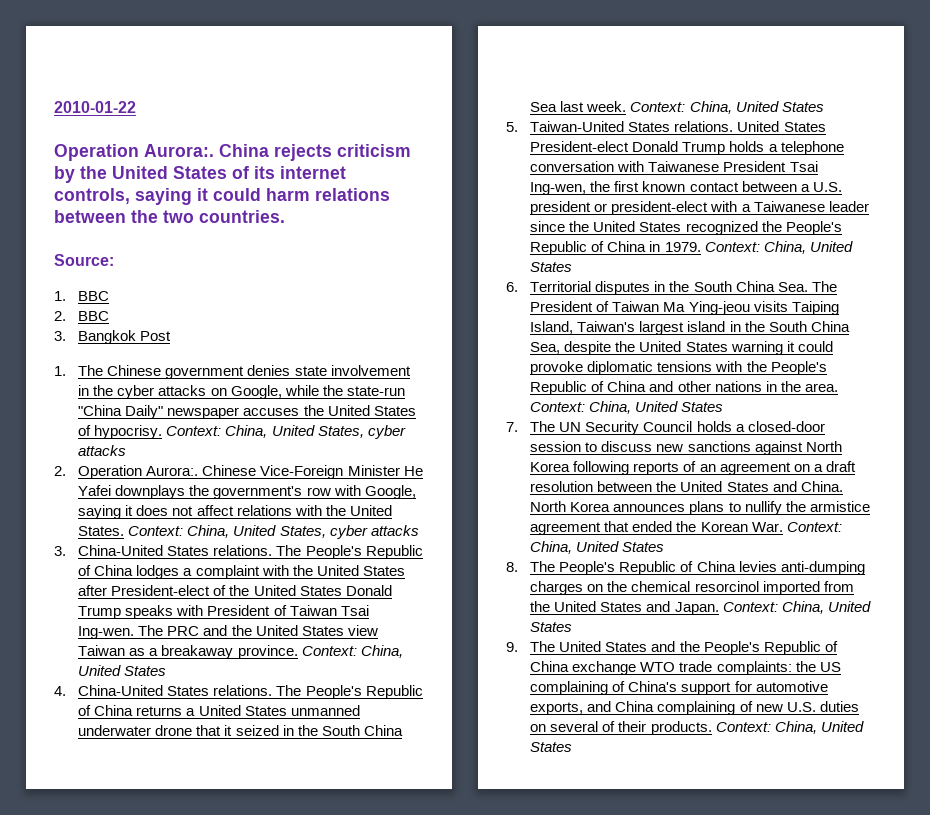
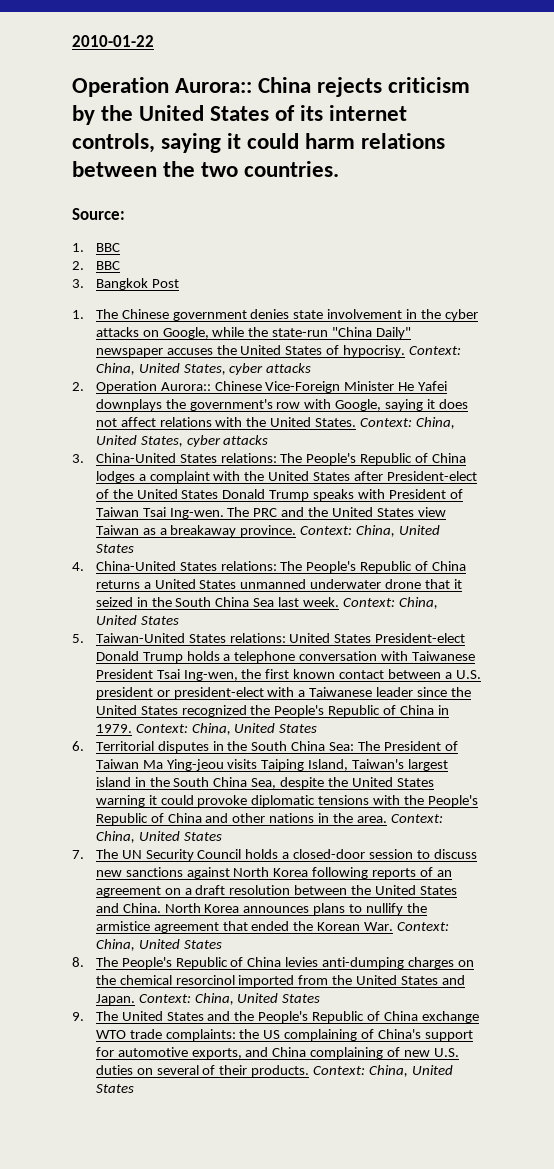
- Operation Aurora:. China rejects criticism by the United States of its internet controls, saying it could harm relations between the two countries.
+ Operation Aurora:: China rejects criticism by the United States of its internet controls, saying it could harm relations between the two countries.
- 2. Operation Aurora:. Chinese Vice-Foreign Minister He Yafei downplays the government's row with Google, saying it does not affect relations with the United States.
+ 2. Operation Aurora:: Chinese Vice-Foreign Minister He Yafei downplays the government's row with Google, saying it does not affect relations with the United States.
- 3. China-United States relations. The People's Republic of China lodges a complaint with the United States after President-elect of the United States Donald Trump speaks with President of Taiwan Tsai Ing-wen.
+ 3. China-United States relations: The People's Republic of China lodges a complaint with the United States after President-elect of the United States Donald Trump speaks with President of Taiwan Tsai Ing-wen.
- 4. China-United States relations. The People's Republic of China returns a United States unmanned underwater drone that it seized in the South China Sea last week.
+ 4. China-United States relations: The People's Republic of China returns a United States unmanned underwater drone that it seized in the South China Sea last week.
- 5. Taiwan-United States relations. United States President-elect Donald Trump holds a telephone conversation with Taiwanese President Tsai Ing-wen, the first known contact between a U.S. president or president-elect with a Taiwanese leader since the United States recognized the People's Republic of China in 1979.
+ 5. Taiwan-United States relations: United States President-elect Donald Trump holds a telephone conversation with Taiwanese President Tsai Ing-wen, the first known contact between a U.S. president or president-elect with a Taiwanese leader since the United States recognized the People's Republic of China in 1979.
- 6. Territorial disputes in the South China Sea. The President of Taiwan Ma Ying-jeou visits Taiping Island, Taiwan's largest island in the South China Sea, despite the United States warning it could provoke diplomatic tensions with the People's Republic of China and other nations in the area.
+ 6. Territorial disputes in the South China Sea: The President of Taiwan Ma Ying-jeou visits Taiping Island, Taiwan's largest island in the South China Sea, despite the United States warning it could provoke diplomatic tensions with the People's Republic of China and other nations in the area.

